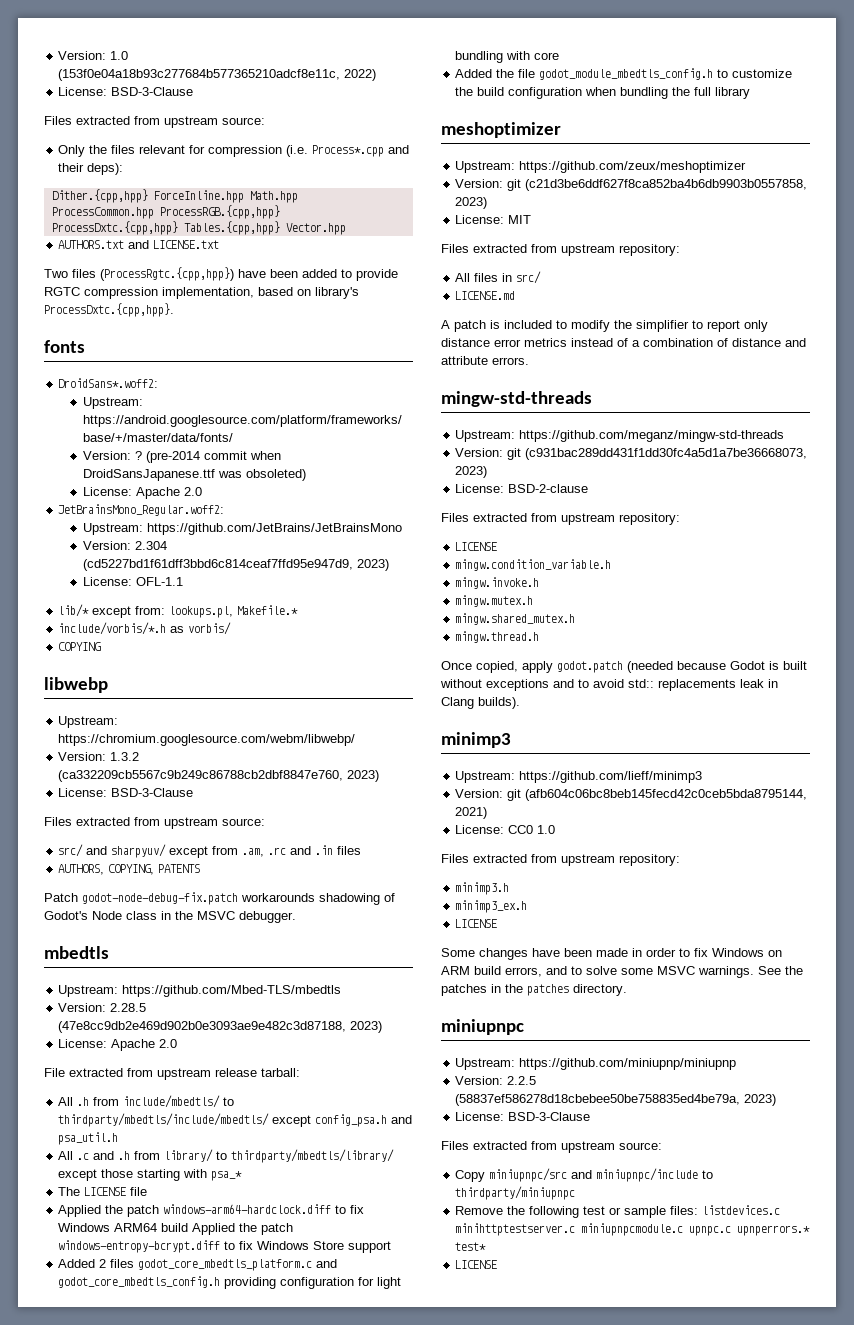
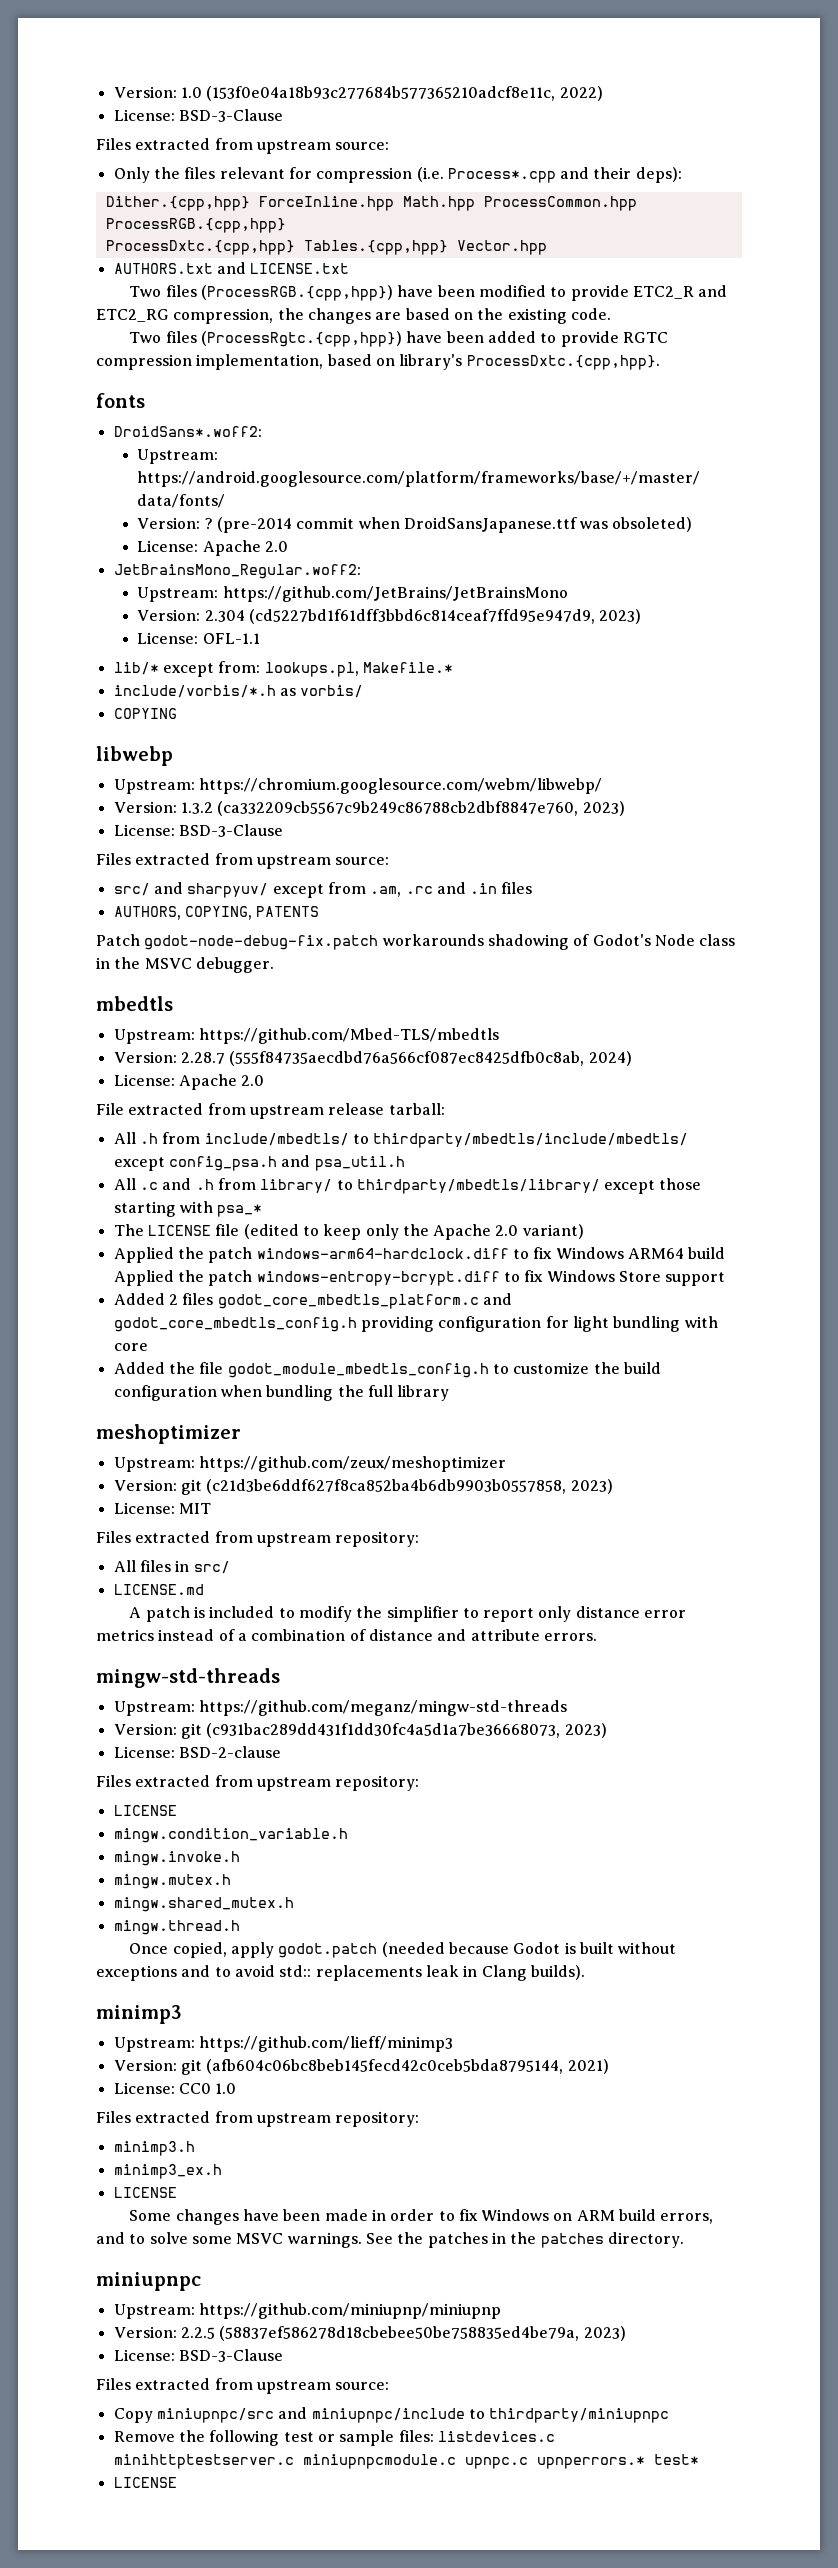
+ Two files (ProcessRGB.{cpp,hpp}) have been modified to provide ETC2_R and ETC2_RG compression, the changes are based on the existing code.
- Version: 2.28.5 (47e8cc9db2e469d902b0e3093ae9e482c3d87188, 2023)
+ Version: 2.28.7 (555f84735aecdbd76a566cf087ec8425dfb0c8ab, 2024)
- The LICENSE file
+ The LICENSE file (edited to keep only the Apache 2.0 variant)

